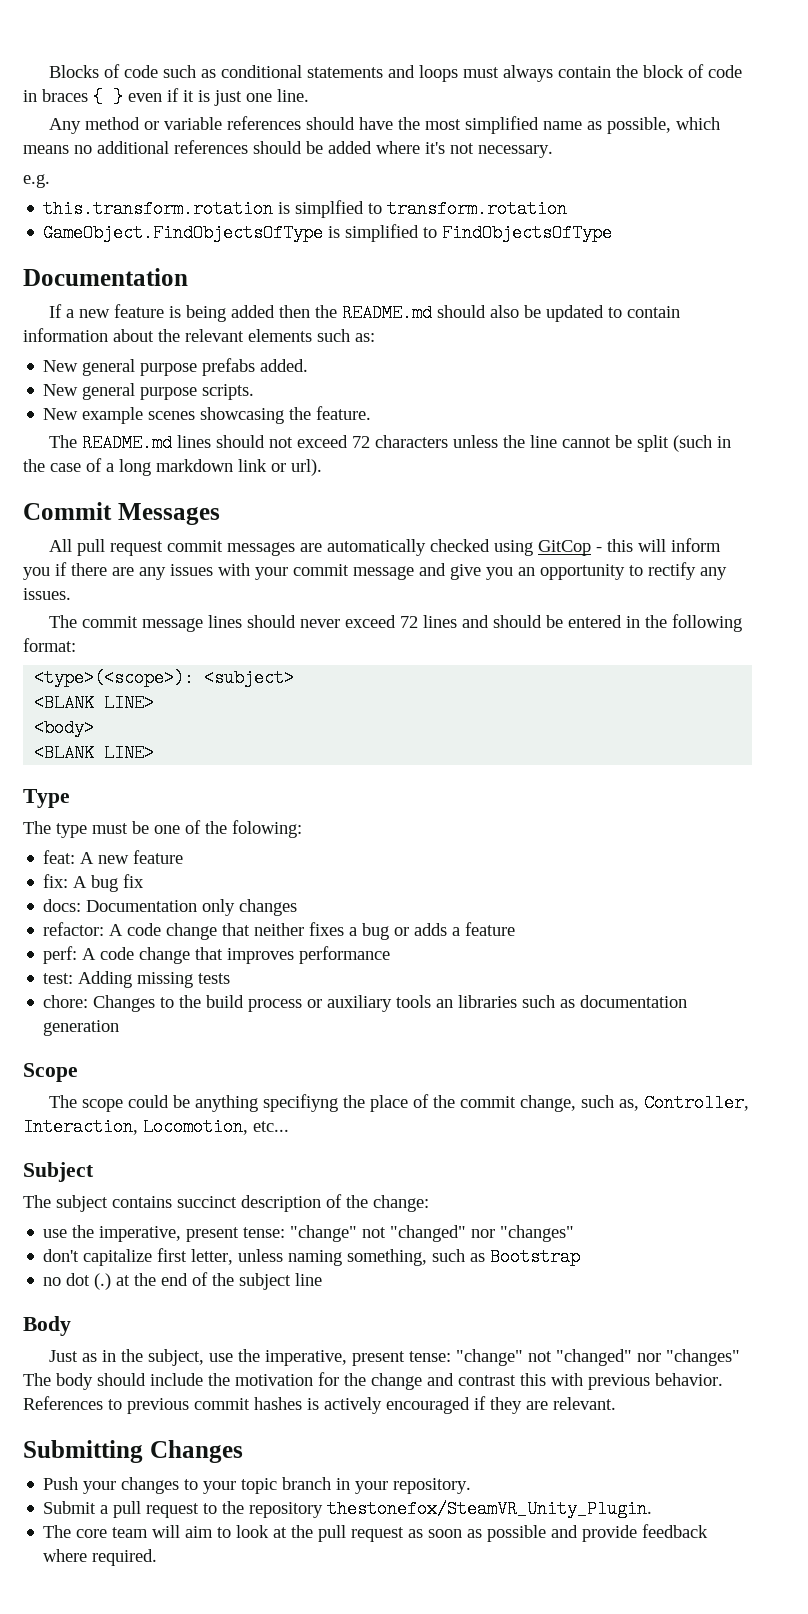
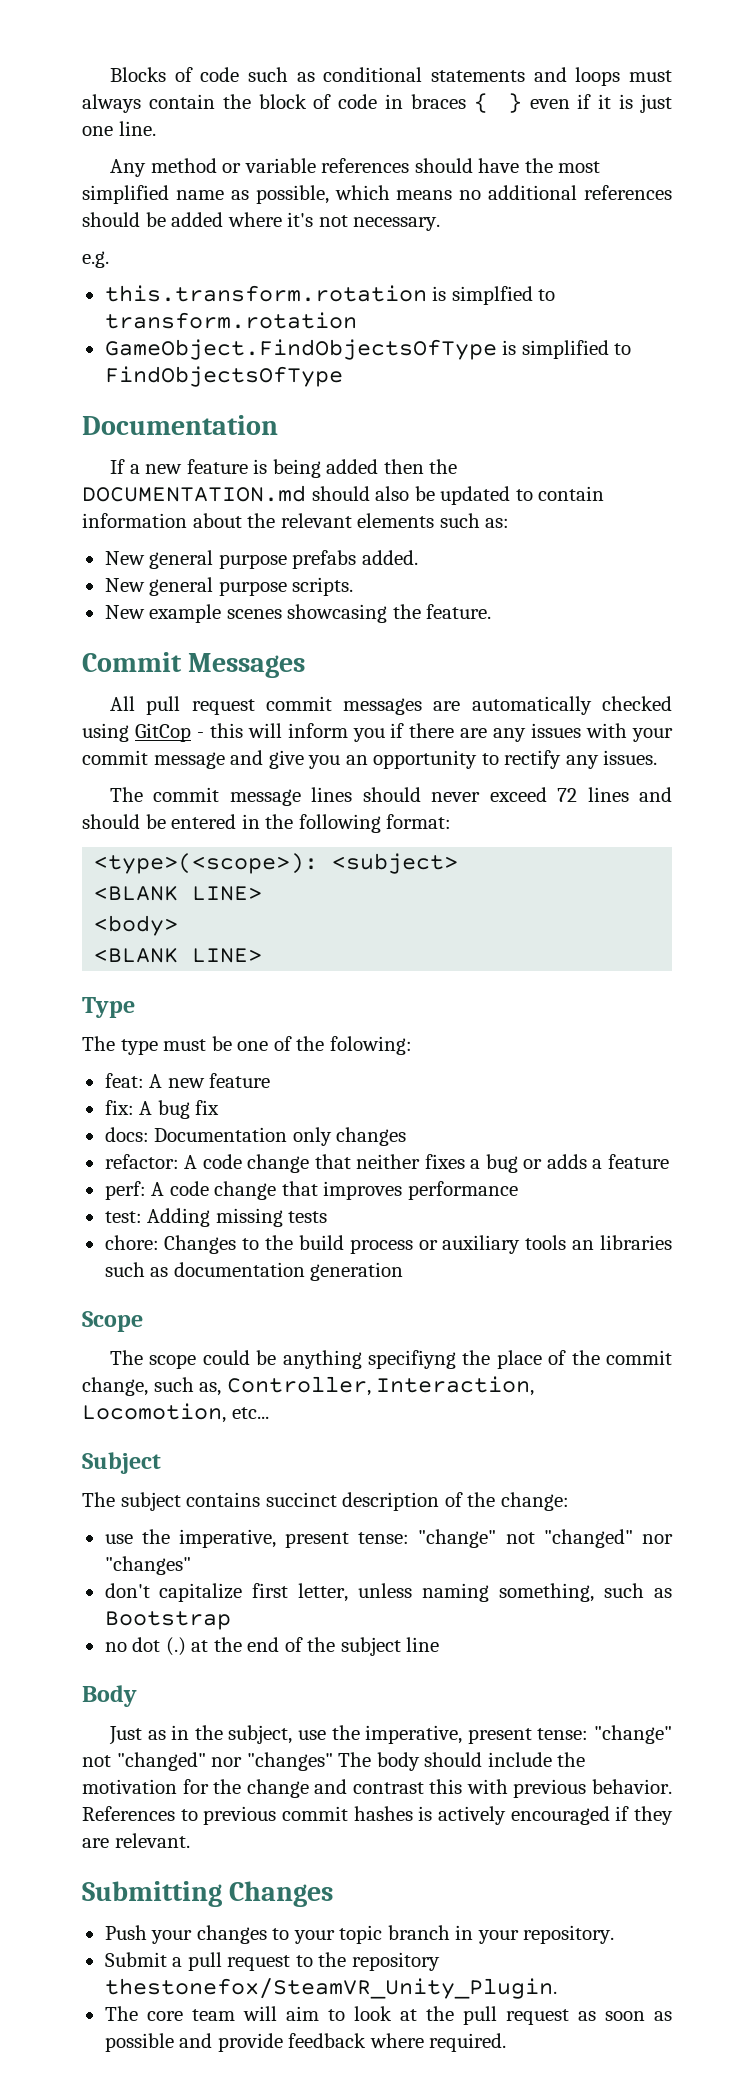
- If a new feature is being added then the README.md should also be updated to contain information about the relevant elements such as:
+ If a new feature is being added then the DOCUMENTATION.md should also be updated to contain information about the relevant elements such as:
- The README.md lines should not exceed 72 characters unless the line cannot be split (such in the case of a long markdown link or url).

